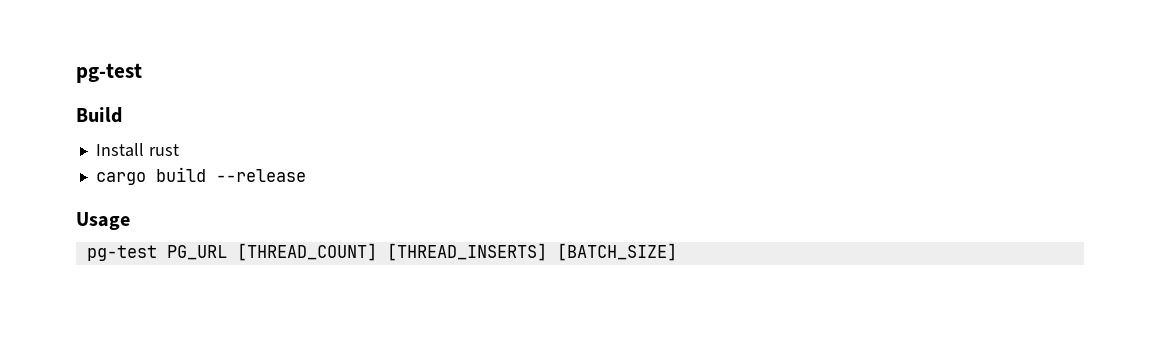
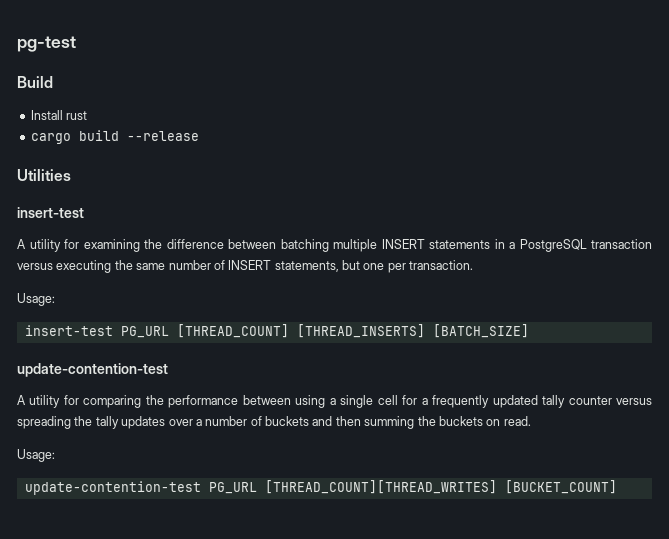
- Usage
- pg-test PG_URL [THREAD_COUNT] [THREAD_INSERTS] [BATCH_SIZE]
+ Utilities
+ insert-test
+ A utility for examining the difference between batching multiple INSERT statements in a PostgreSQL transaction versus executing the same number of INSERT statements, but one per transaction.
+ Usage:
+ insert-test PG_URL [THREAD_COUNT] [THREAD_INSERTS] [BATCH_SIZE]
+ update-contention-test
+ A utility for comparing the performance between using a single cell for a frequently updated tally counter versus spreading the tally updates over a number of buckets and then summing the buckets on read.
+ Usage:
+ update-contention-test PG_URL [THREAD_COUNT][THREAD_WRITES] [BUCKET_COUNT]

